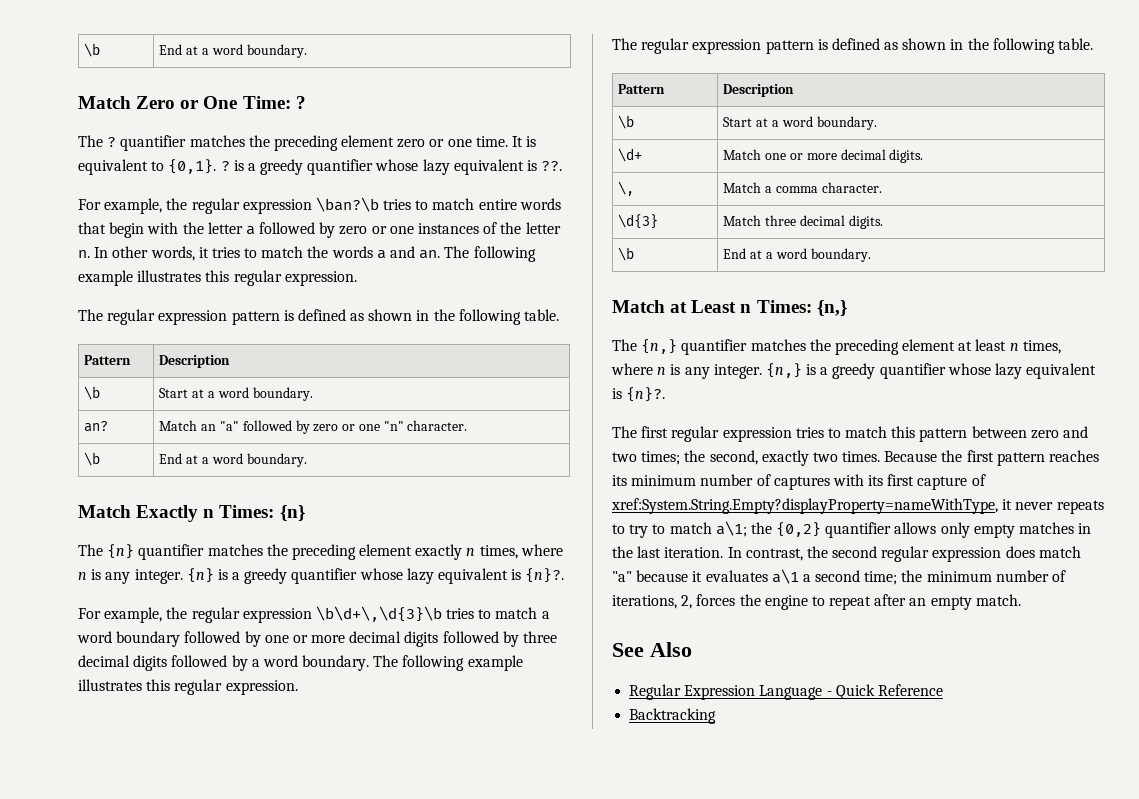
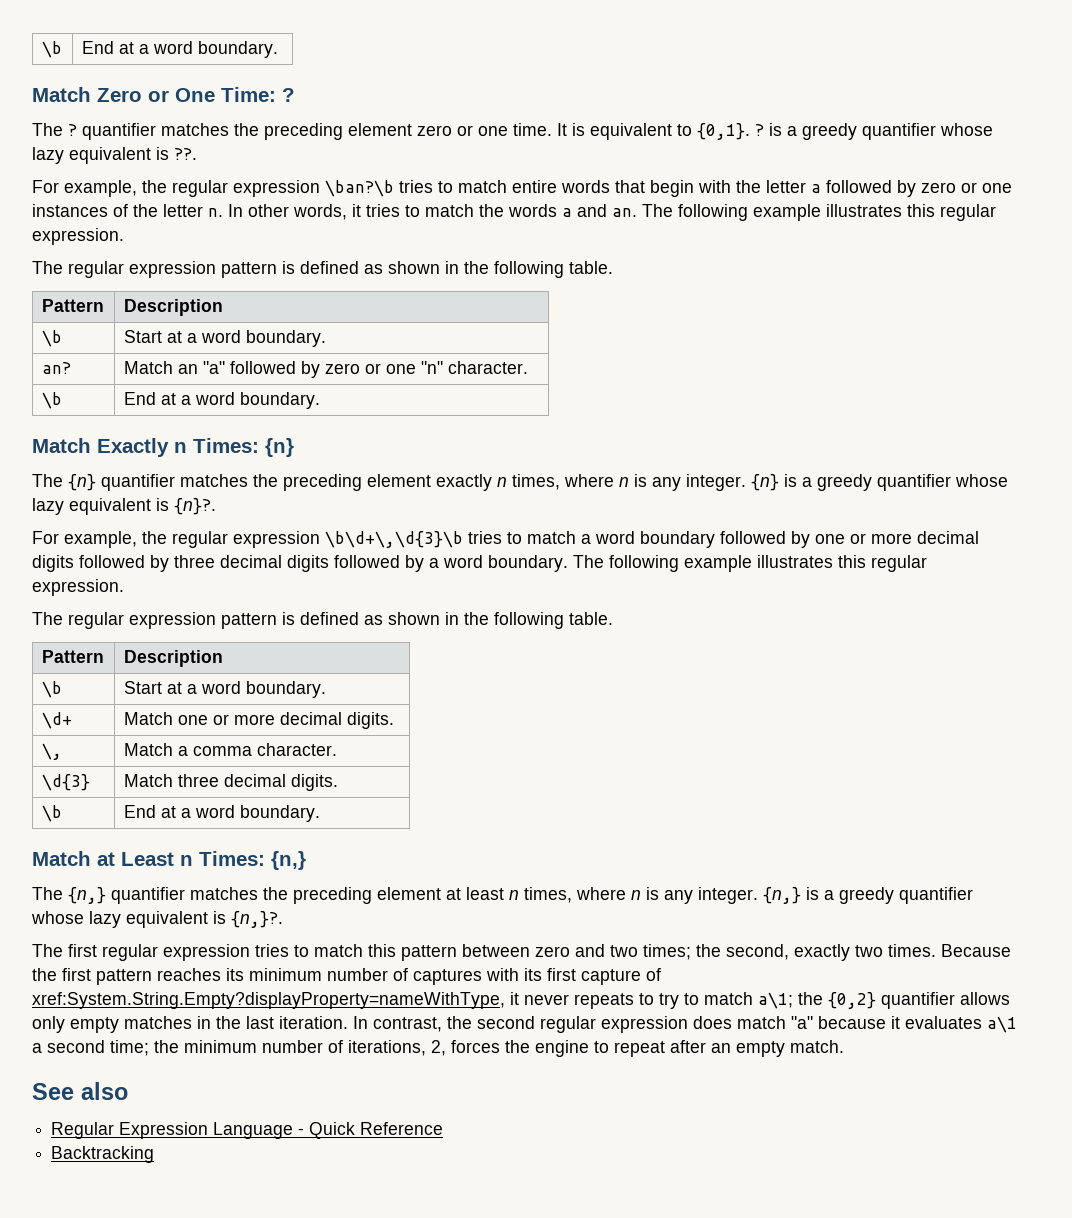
- {n,} is a greedy quantifier whose lazy equivalent is {n}?.
+ {n,} is a greedy quantifier whose lazy equivalent is {n,}?.
- See Also
+ See also

